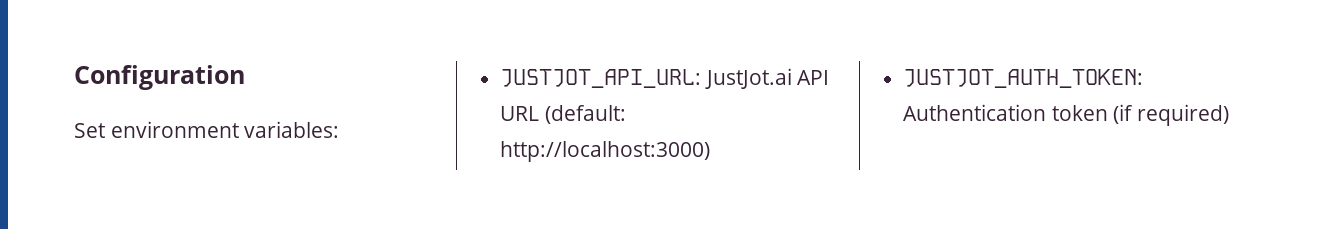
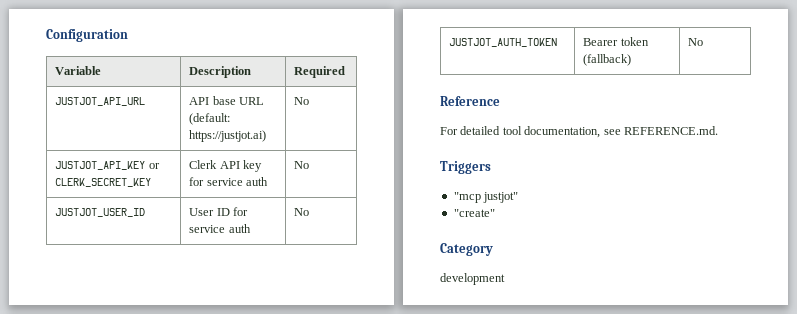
- Set environment variables:
- JUSTJOT_API_URL: JustJot.ai API URL (default: http://localhost:3000)
- JUSTJOT_AUTH_TOKEN: Authentication token (if required)
+ Variable | Description | Required
+ JUSTJOT_API_URL | API base URL (default: https://justjot.ai) | No
+ JUSTJOT_API_KEY or CLERK_SECRET_KEY | Clerk API key for service auth | No
+ JUSTJOT_USER_ID | User ID for service auth | No
+ JUSTJOT_AUTH_TOKEN | Bearer token (fallback) | No
+ Reference
+ For detailed tool documentation, see REFERENCE.md.
+ Triggers
+ "mcp justjot"
+ "create"
+ Category
+ development

